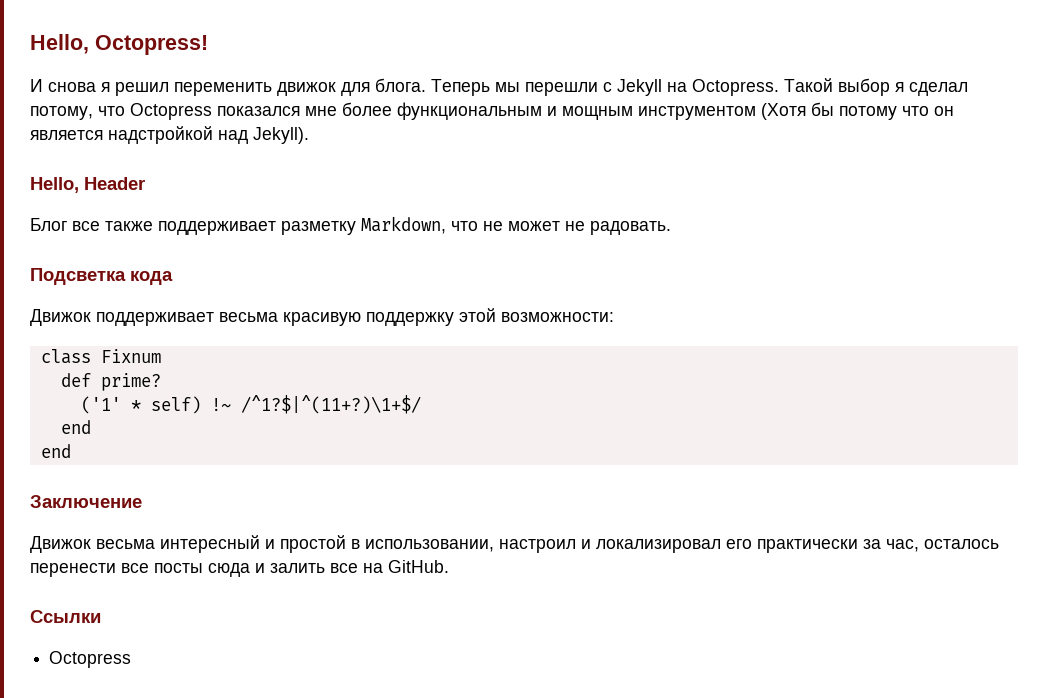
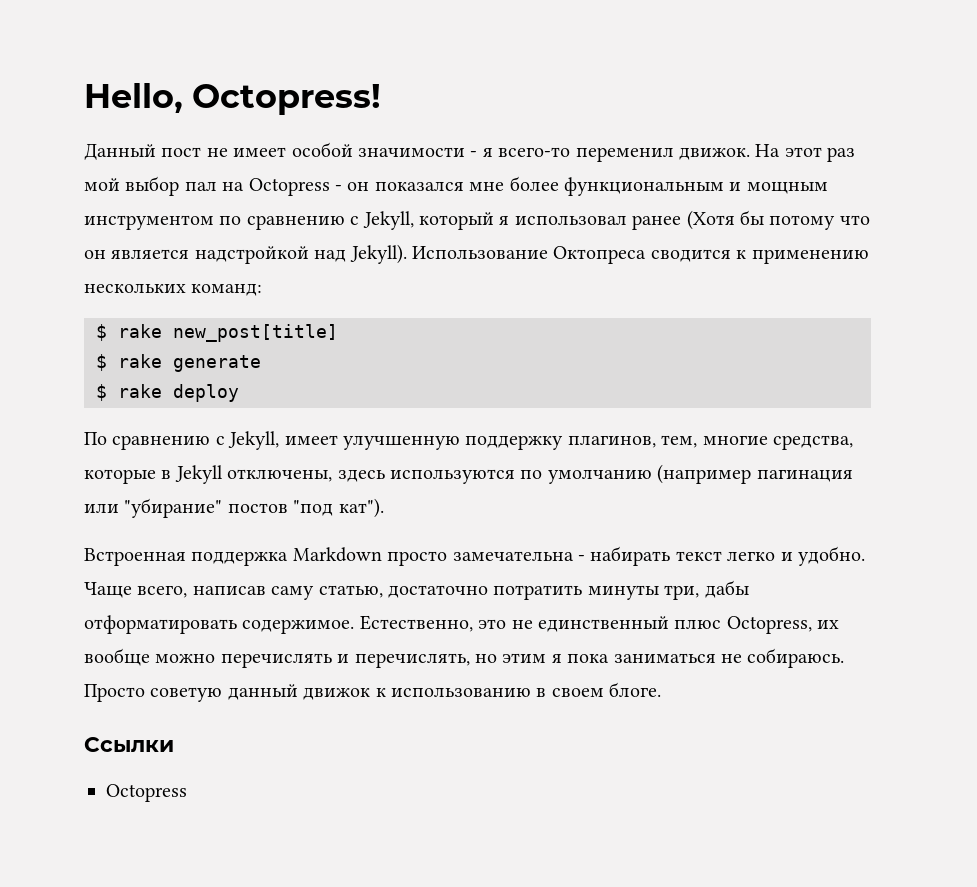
- И снова я решил переменить движок для блога. Теперь мы перешли с Jekyll на Octopress. Такой выбор я сделал потому, что Octopress показался мне более функциональным и мощным инструментом (Хотя бы потому что он является надстройкой над Jekyll).
- Hello, Header
- Блог все также поддерживает разметку Markdown, что не может не радовать.
- Подсветка кода
- Движок поддерживает весьма красивую поддержку этой возможности:
- class Fixnum
- def prime?
- ('1' * self) !~ /^1?$|^(11+?)\1+$/
- end
- end
- Заключение
- Движок весьма интересный и простой в использовании, настроил и локализировал его практически за час, осталось перенести все посты сюда и залить все на GitHub.
+ Данный пост не имеет особой значимости - я всего-то переменил движок. На этот раз мой выбор пал на Octopress - он показался мне более функциональным и мощным инструментом по сравнению с Jekyll, который я использовал ранее (Хотя бы потому что он является надстройкой над Jekyll). Использование Октопреса сводится к применению нескольких команд:
+ $ rake new_post[title]
+ $ rake generate
+ $ rake deploy
+ По сравнению с Jekyll, имеет улучшенную поддержку плагинов, тем, многие средства, которые в Jekyll отключены, здесь используются по умолчанию (например пагинация или "убирание" постов "под кат").
+ Встроенная поддержка Markdown просто замечательна - набирать текст легко и удобно. Чаще всего, написав саму статью, достаточно потратить минуты три, дабы отформатировать содержимое. Естественно, это не единственный плюс Octopress, их вообще можно перечислять и перечислять, но этим я пока заниматься не собираюсь. Просто советую данный движок к использованию в своем блоге.

